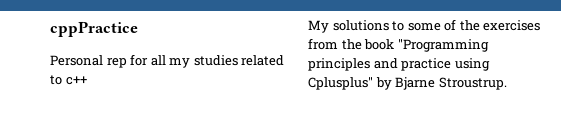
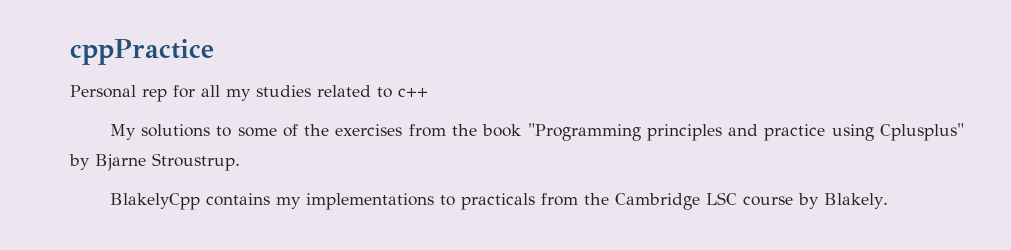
+ BlakelyCpp contains my implementations to practicals from the Cambridge LSC course by Blakely.

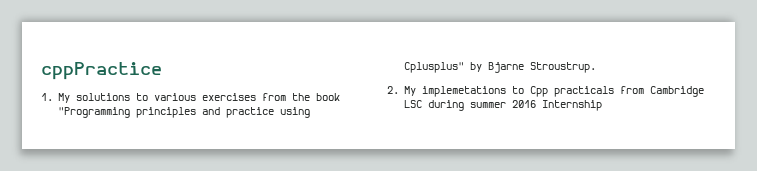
- Personal rep for all my studies related to c++
- My solutions to some of the exercises from the book "Programming principles and practice using Cplusplus" by Bjarne Stroustrup.
+ 1. My solutions to various exercises from the book "Programming principles and practice using Cplusplus" by Bjarne Stroustrup.
- BlakelyCpp contains my implementations to practicals from the Cambridge LSC course by Blakely.
+ 2. My implemetations to Cpp practicals from Cambridge LSC during summer 2016 Internship

